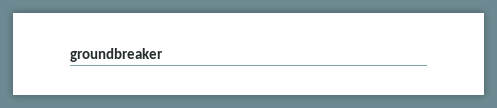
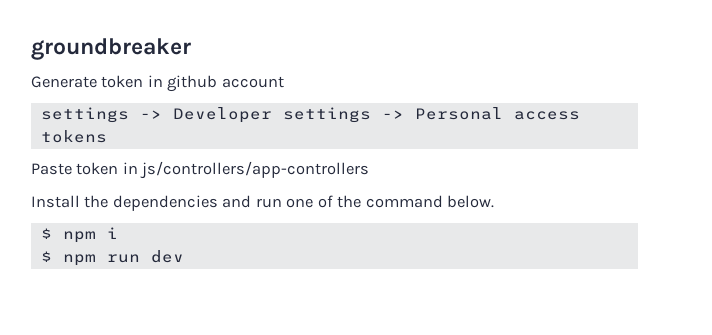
+ Generate token in github account
+ settings -> Developer settings -> Personal access tokens
+ Paste token in js/controllers/app-controllers
+ Install the dependencies and run one of the command below.
+ $ npm i
+ $ npm run dev

